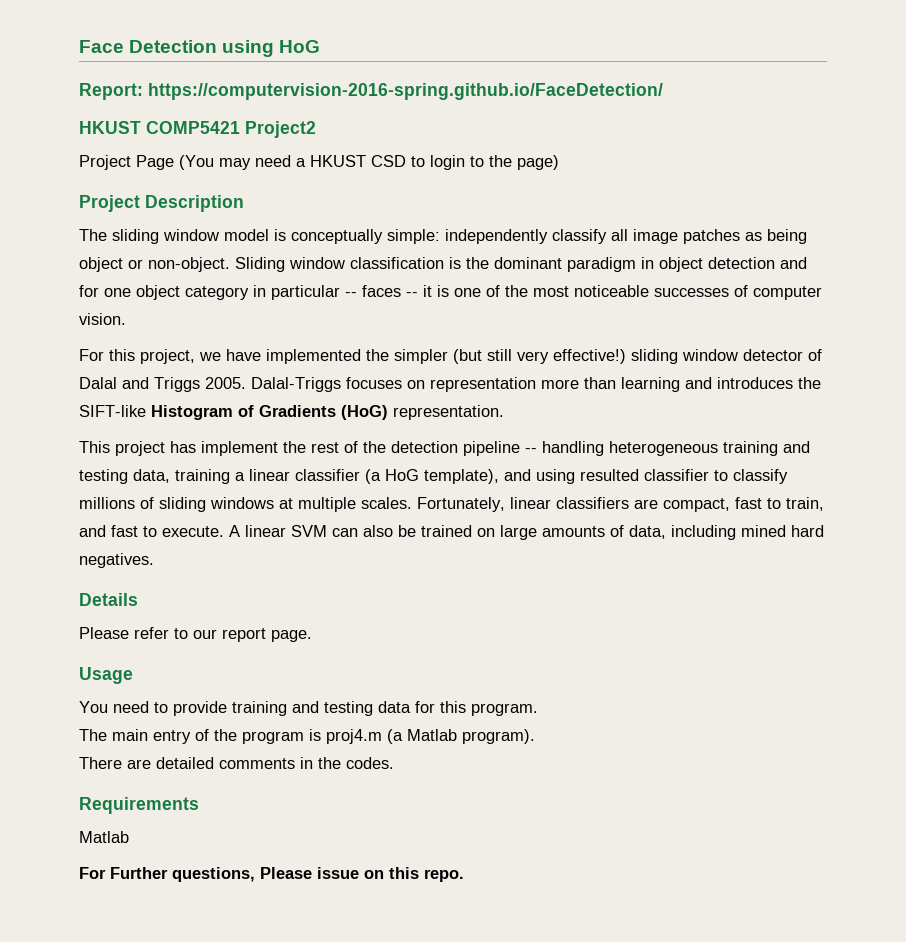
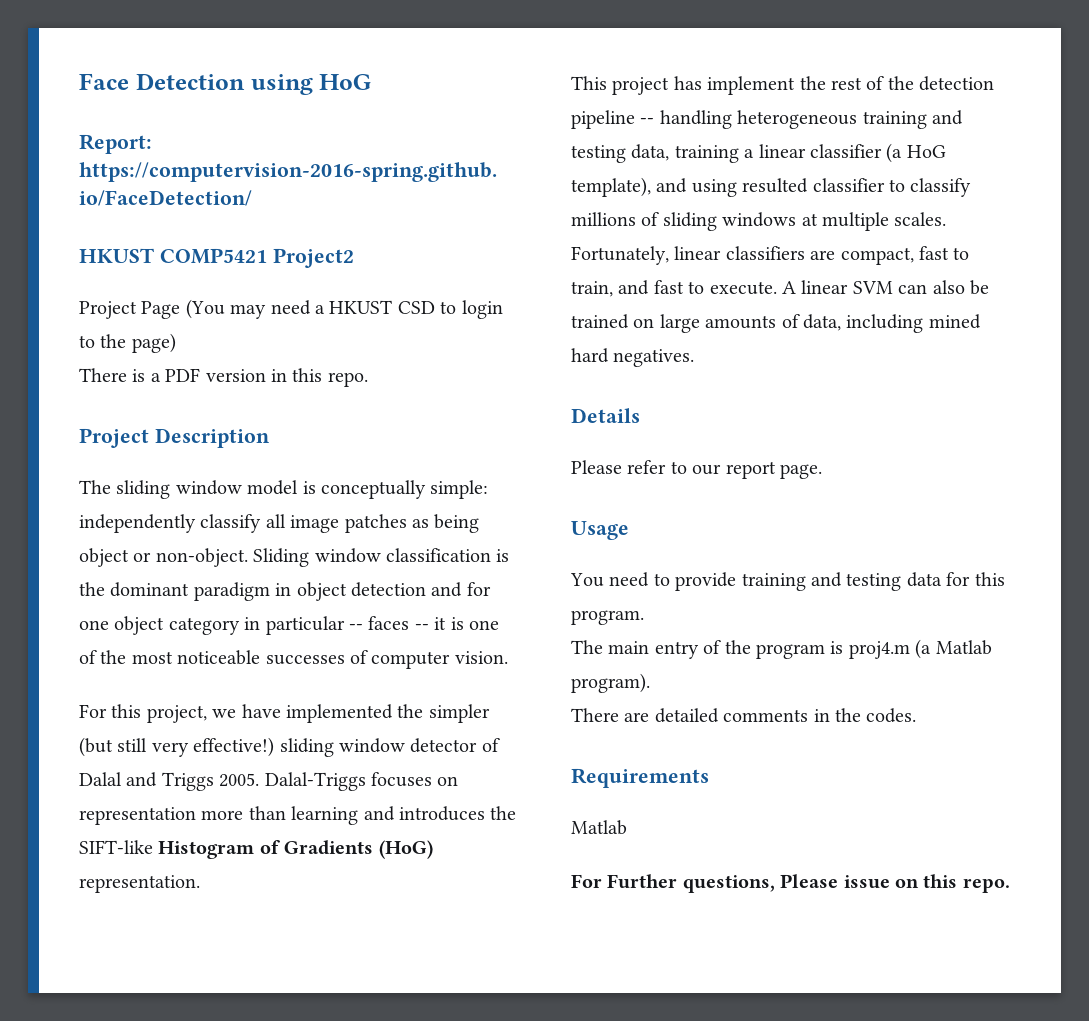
+ There is a PDF version in this repo.

